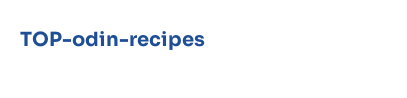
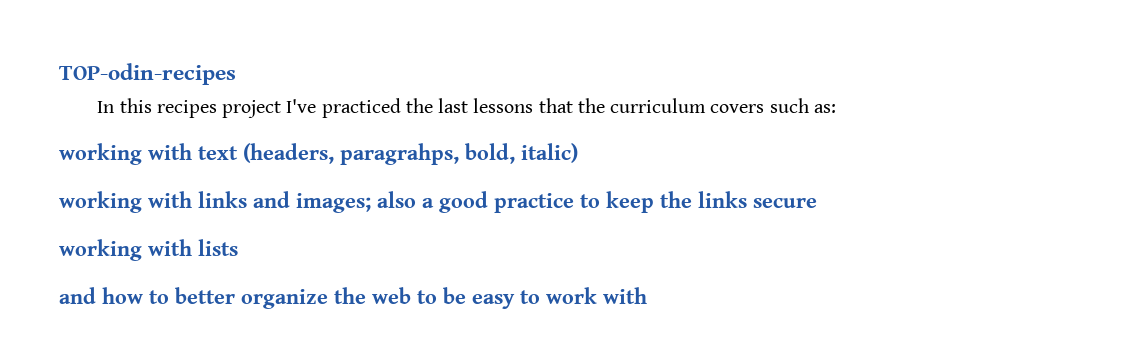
+ In this recipes project I've practiced the last lessons that the curriculum covers such as:
+ working with text (headers, paragrahps, bold, italic)
+ working with links and images; also a good practice to keep the links secure
+ working with lists
+ and how to better organize the web to be easy to work with

